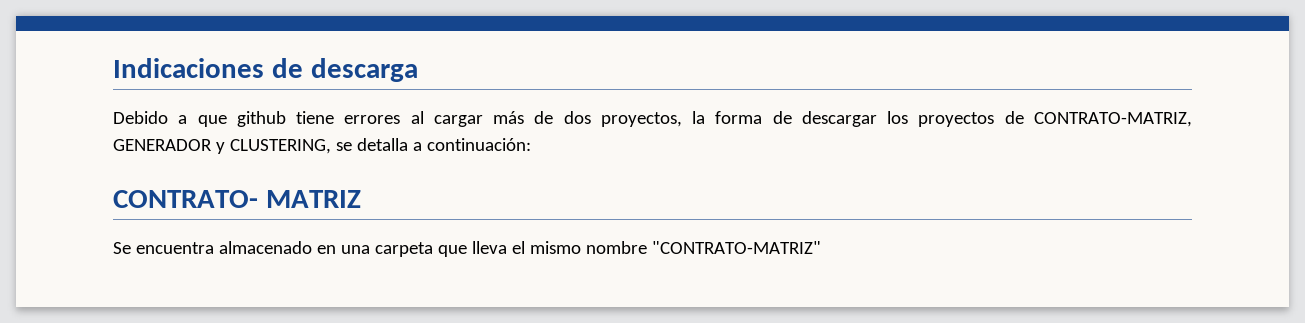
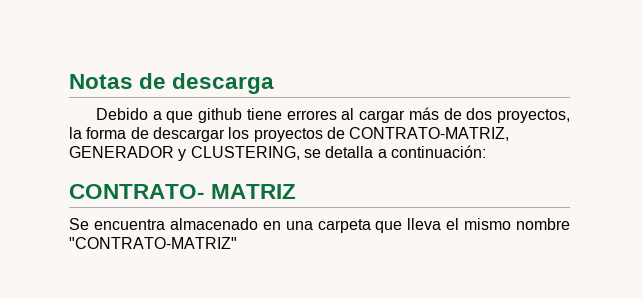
- Indicaciones de descarga
+ Notas de descarga

